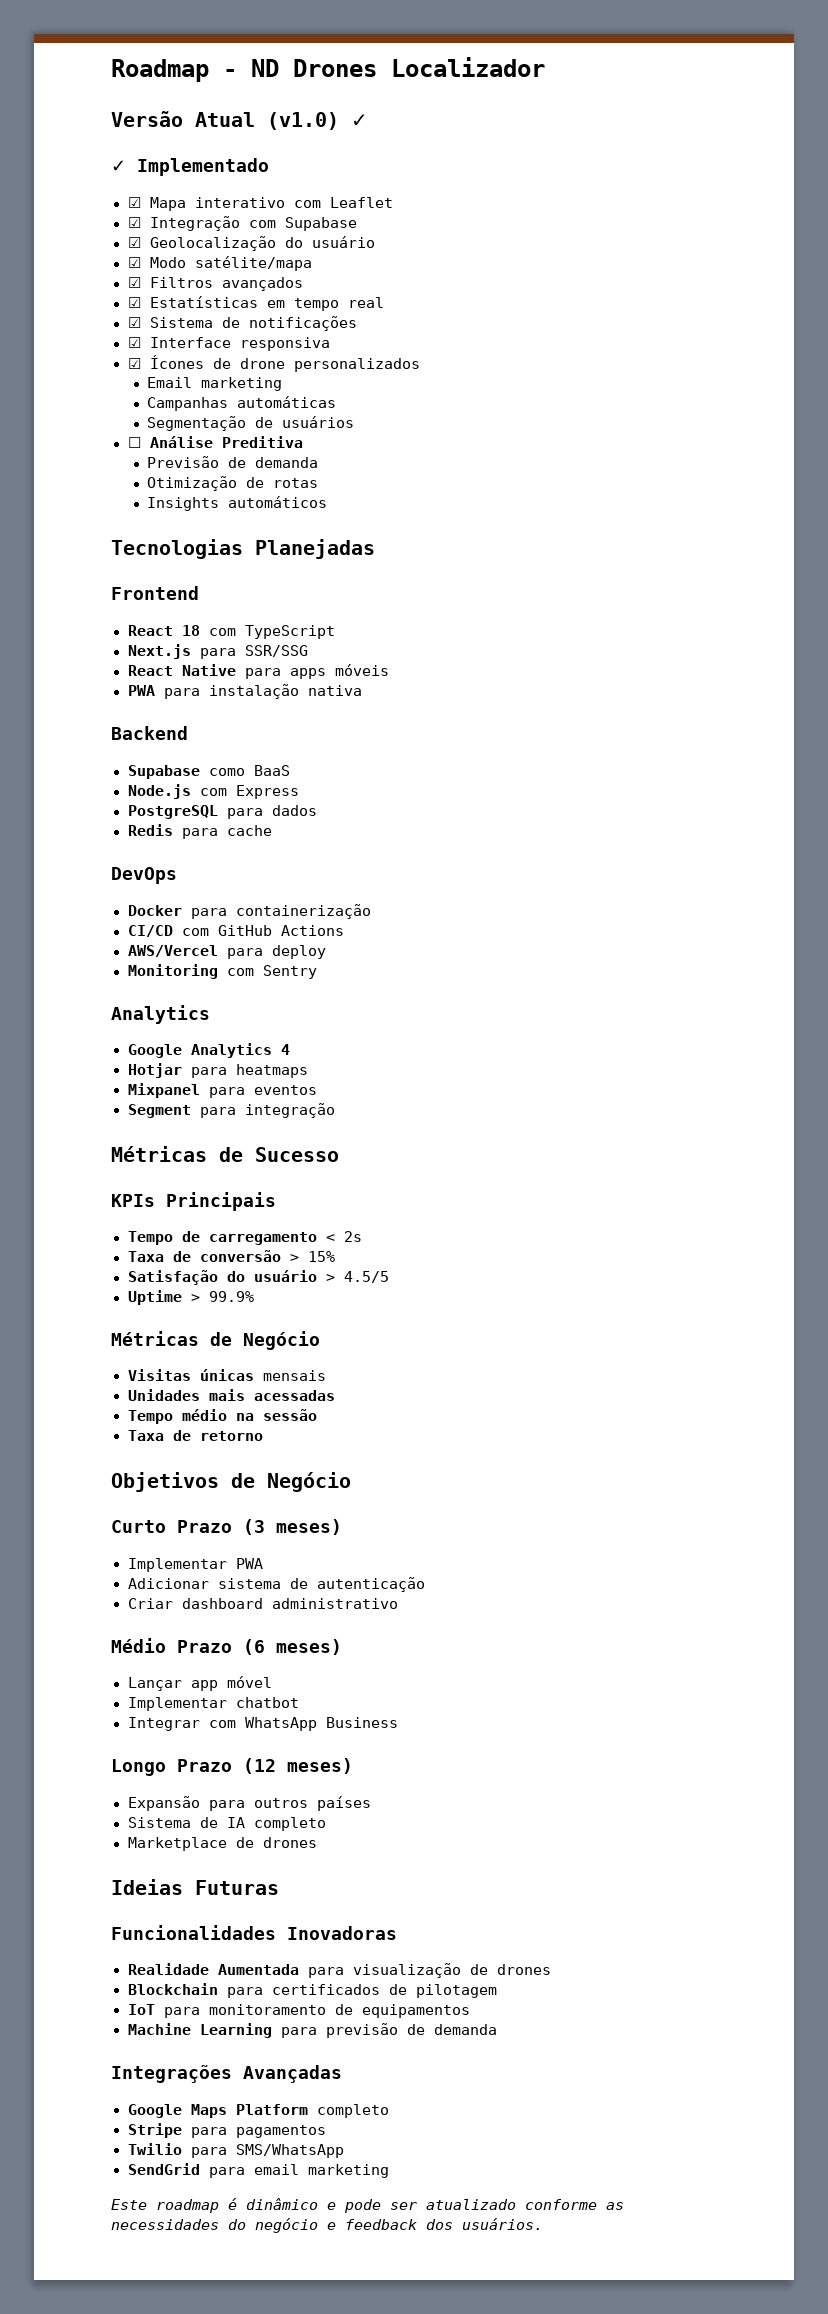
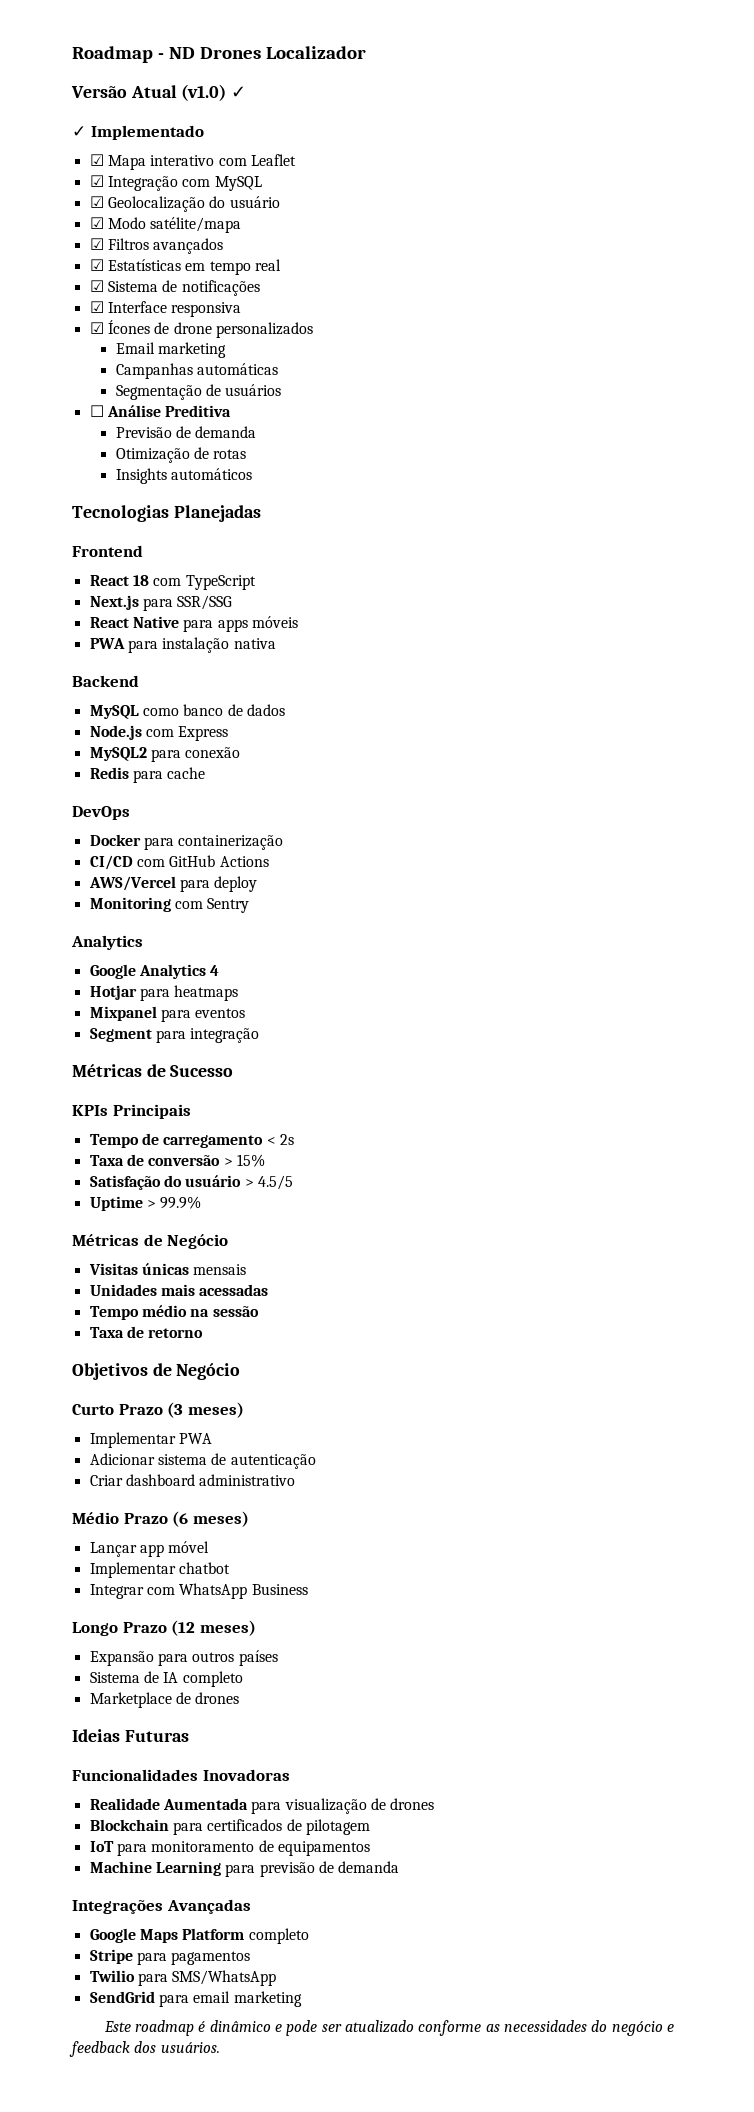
- ☑ Integração com Supabase
+ ☑ Integração com MySQL
- Supabase como BaaS
+ MySQL como banco de dados
- PostgreSQL para dados
+ MySQL2 para conexão

